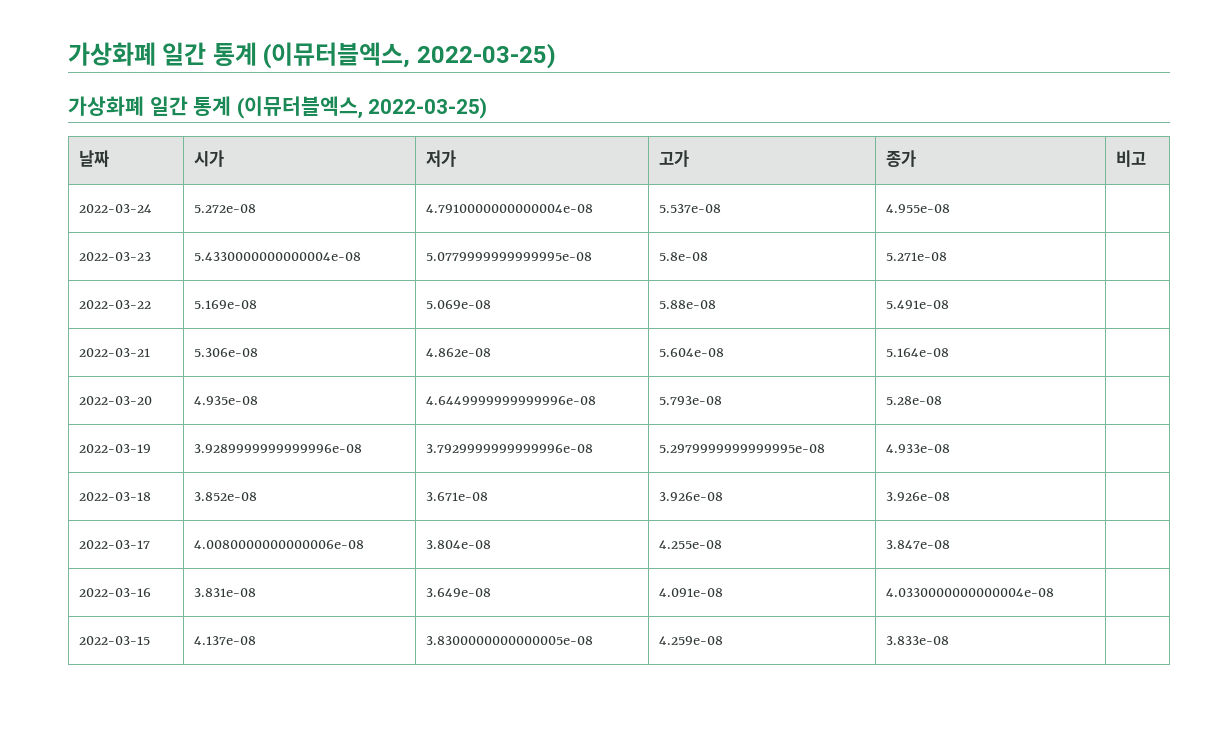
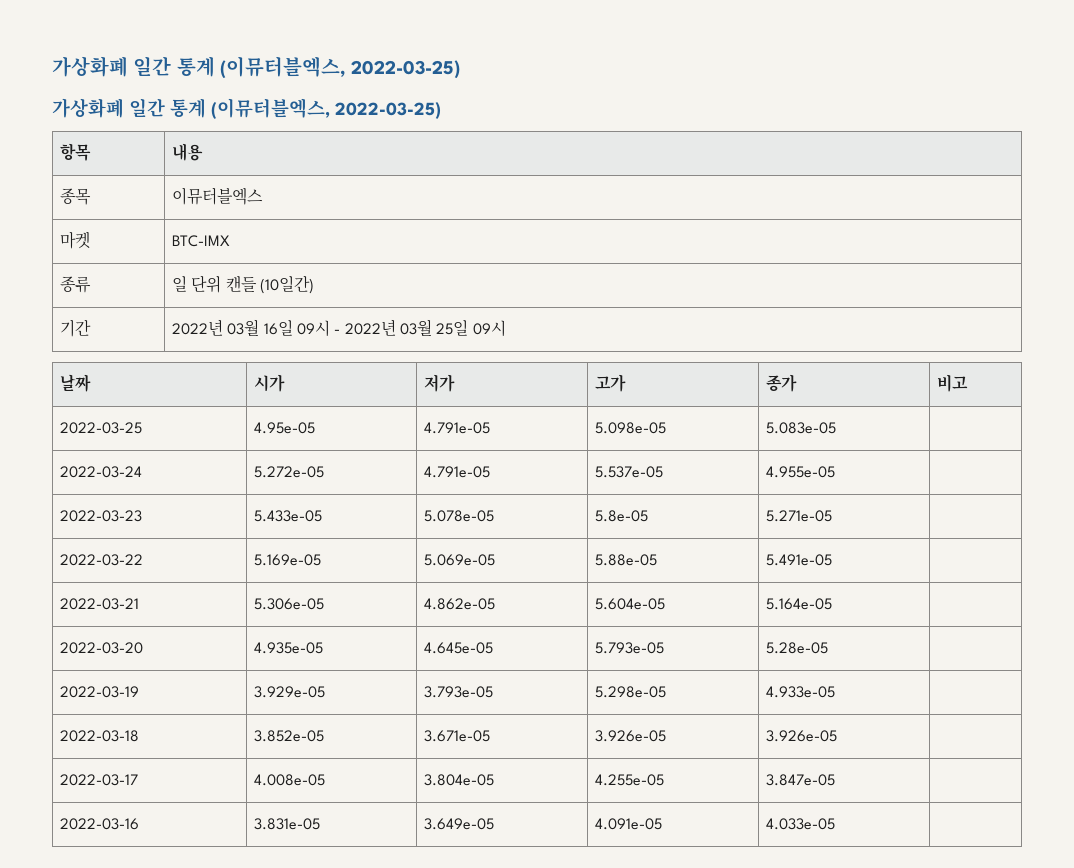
+ 항목 | 내용
+ 종목 | 이뮤터블엑스
+ 마켓 | BTC-IMX
+ 종류 | 일 단위 캔들 (10일간)
+ 기간 | 2022년 03월 16일 09시 - 2022년 03월 25일 09시
- 2022-03-24 | 5.272e-08 | 4.7910000000000004e-08 | 5.537e-08 | 4.955e-08 |
- 2022-03-23 | 5.4330000000000004e-08 | 5.0779999999999995e-08 | 5.8e-08 | 5.271e-08 |
- 2022-03-22 | 5.169e-08 | 5.069e-08 | 5.88e-08 | 5.491e-08 |
- 2022-03-21 | 5.306e-08 | 4.862e-08 | 5.604e-08 | 5.164e-08 |
- 2022-03-20 | 4.935e-08 | 4.6449999999999996e-08 | 5.793e-08 | 5.28e-08 |
- 2022-03-19 | 3.9289999999999996e-08 | 3.7929999999999996e-08 | 5.2979999999999995e-08 | 4.933e-08 |
- 2022-03-18 | 3.852e-08 | 3.671e-08 | 3.926e-08 | 3.926e-08 |
- 2022-03-17 | 4.0080000000000006e-08 | 3.804e-08 | 4.255e-08 | 3.847e-08 |
- 2022-03-16 | 3.831e-08 | 3.649e-08 | 4.091e-08 | 4.0330000000000004e-08 |
- 2022-03-15 | 4.137e-08 | 3.8300000000000005e-08 | 4.259e-08 | 3.833e-08 |
+ 2022-03-25 | 4.95e-05 | 4.791e-05 | 5.098e-05 | 5.083e-05 |
+ 2022-03-24 | 5.272e-05 | 4.791e-05 | 5.537e-05 | 4.955e-05 |
+ 2022-03-23 | 5.433e-05 | 5.078e-05 | 5.8e-05 | 5.271e-05 |
+ 2022-03-22 | 5.169e-05 | 5.069e-05 | 5.88e-05 | 5.491e-05 |
+ 2022-03-21 | 5.306e-05 | 4.862e-05 | 5.604e-05 | 5.164e-05 |
+ 2022-03-20 | 4.935e-05 | 4.645e-05 | 5.793e-05 | 5.28e-05 |
+ 2022-03-19 | 3.929e-05 | 3.793e-05 | 5.298e-05 | 4.933e-05 |
+ 2022-03-18 | 3.852e-05 | 3.671e-05 | 3.926e-05 | 3.926e-05 |
+ 2022-03-17 | 4.008e-05 | 3.804e-05 | 4.255e-05 | 3.847e-05 |
+ 2022-03-16 | 3.831e-05 | 3.649e-05 | 4.091e-05 | 4.033e-05 |

